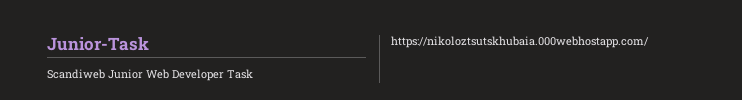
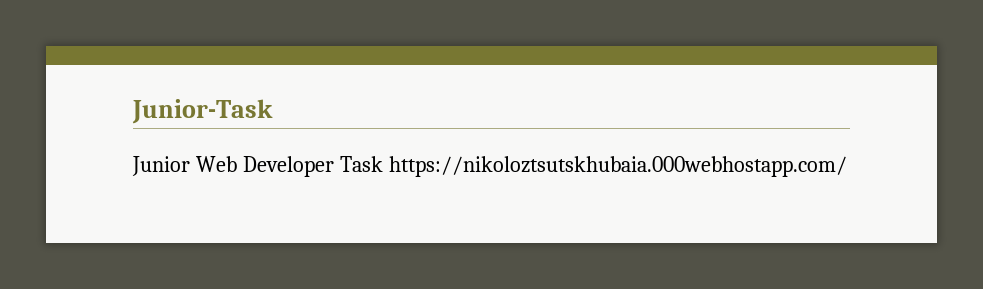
- Scandiweb Junior Web Developer Task https://nikoloztsutskhubaia.000webhostapp.com/
+ Junior Web Developer Task https://nikoloztsutskhubaia.000webhostapp.com/

